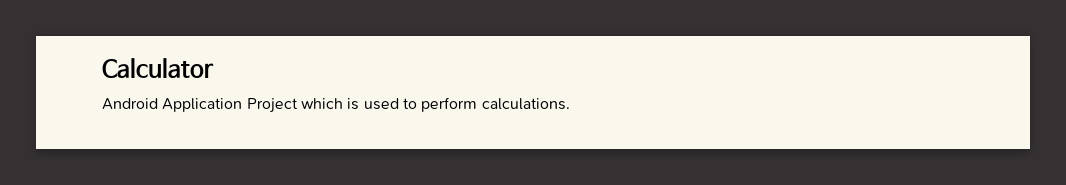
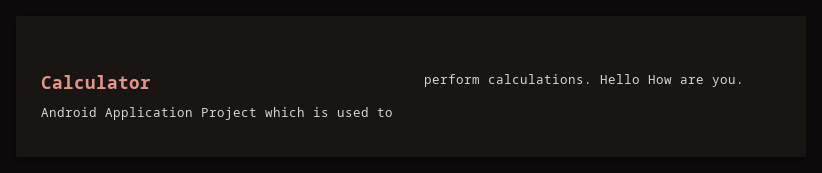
+ Hello How are you.

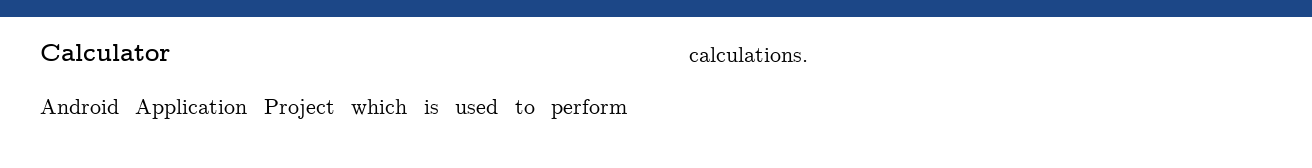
- Hello How are you.

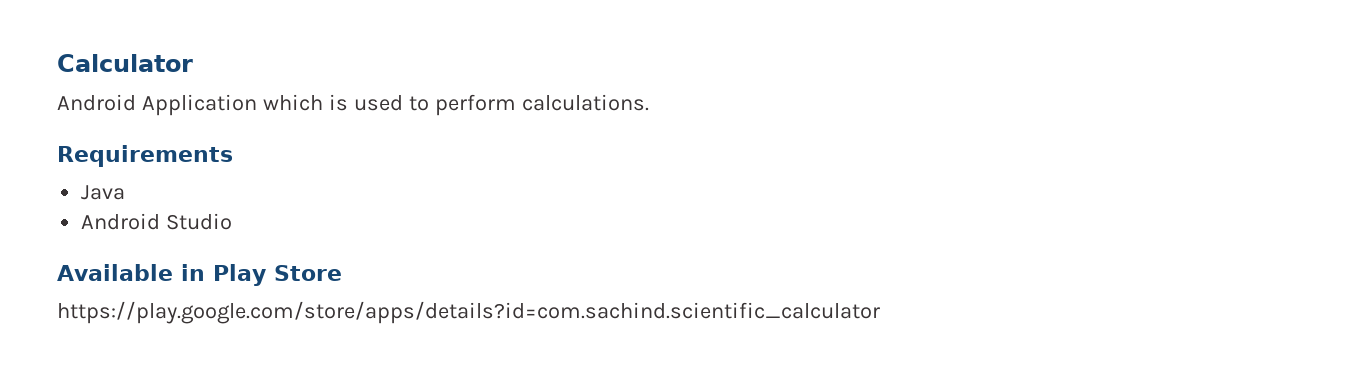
- Android Application Project which is used to perform calculations.
+ Android Application which is used to perform calculations.
+ Requirements
+ Java
+ Android Studio
+ Available in Play Store
+ https://play.google.com/store/apps/details?id=com.sachind.scientific_calculator

